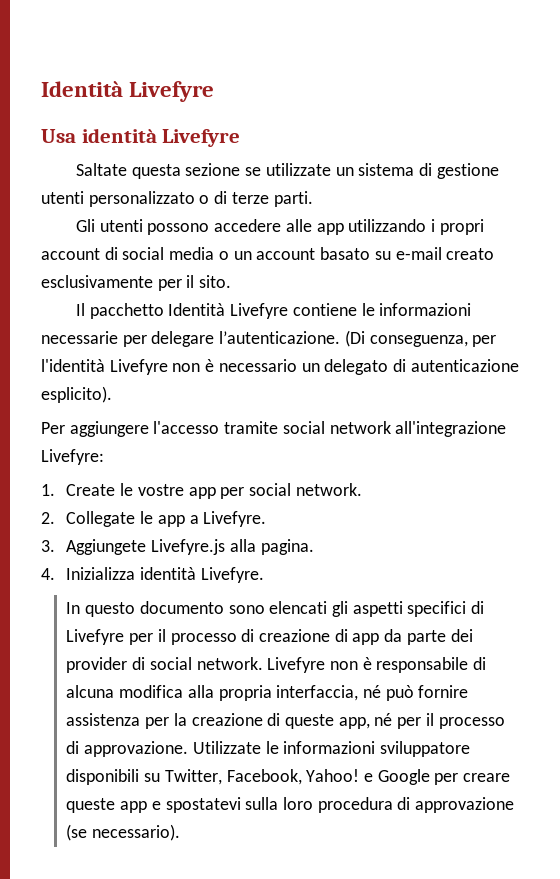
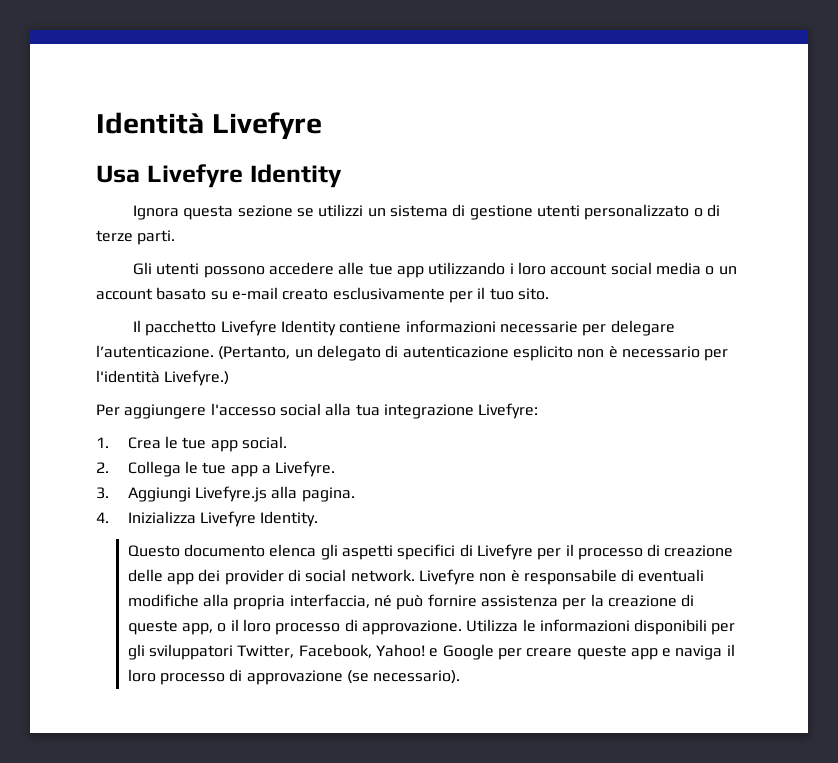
- Usa identità Livefyre
- Saltate questa sezione se utilizzate un sistema di gestione utenti personalizzato o di terze parti.
+ Usa Livefyre Identity
+ Ignora questa sezione se utilizzi un sistema di gestione utenti personalizzato o di terze parti.
- Gli utenti possono accedere alle app utilizzando i propri account di social media o un account basato su e-mail creato esclusivamente per il sito.
+ Gli utenti possono accedere alle tue app utilizzando i loro account social media o un account basato su e-mail creato esclusivamente per il tuo sito.
- Il pacchetto Identità Livefyre contiene le informazioni necessarie per delegare l’autenticazione.
+ Il pacchetto Livefyre Identity contiene informazioni necessarie per delegare l’autenticazione.
- (Di conseguenza, per l'identità Livefyre non è necessario un delegato di autenticazione esplicito).
- Per aggiungere l'accesso tramite social network all'integrazione Livefyre:
- 1. Create le vostre app per social network.
- 2. Collegate le app a Livefyre.
+ (Pertanto, un delegato di autenticazione esplicito non è necessario per l'identità Livefyre.)
+ Per aggiungere l'accesso social alla tua integrazione Livefyre:
+ 1. Crea le tue app social.
+ 2. Collega le tue app a Livefyre.
- 3. Aggiungete Livefyre.js alla pagina.
+ 3. Aggiungi Livefyre.js alla pagina.
- 4. Inizializza identità Livefyre.
- In questo documento sono elencati gli aspetti specifici di Livefyre per il processo di creazione di app da parte dei provider di social network.
+ 4. Inizializza Livefyre Identity.
+ Questo documento elenca gli aspetti specifici di Livefyre per il processo di creazione delle app dei provider di social network.
- Livefyre non è responsabile di alcuna modifica alla propria interfaccia, né può fornire assistenza per la creazione di queste app, né per il processo di approvazione.
+ Livefyre non è responsabile di eventuali modifiche alla propria interfaccia, né può fornire assistenza per la creazione di queste app, o il loro processo di approvazione.
- Utilizzate le informazioni sviluppatore disponibili su Twitter, Facebook, Yahoo! e Google per creare queste app e spostatevi sulla loro procedura di approvazione (se necessario).
+ Utilizza le informazioni disponibili per gli sviluppatori Twitter, Facebook, Yahoo! e Google per creare queste app e naviga il loro processo di approvazione (se necessario).

